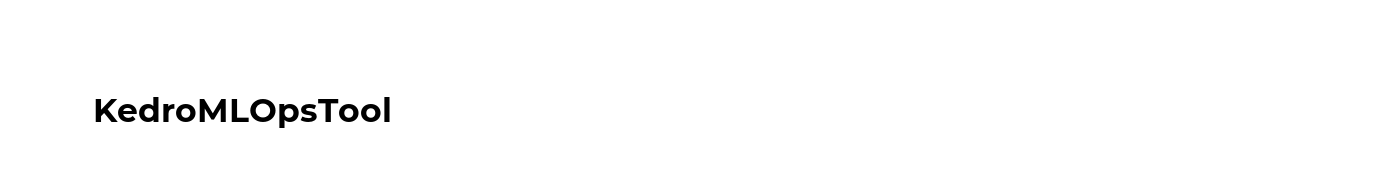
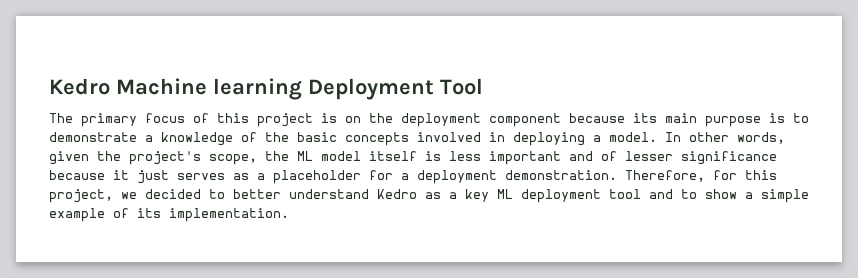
- KedroMLOpsTool
+ Kedro Machine learning Deployment Tool
+ The primary focus of this project is on the deployment component because its main purpose is to demonstrate a knowledge of the basic concepts involved in deploying a model. In other words, given the project's scope, the ML model itself is less important and of lesser significance because it just serves as a placeholder for a deployment demonstration. Therefore, for this project, we decided to better understand Kedro as a key ML deployment tool and to show a simple example of its implementation.

